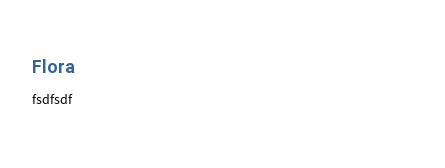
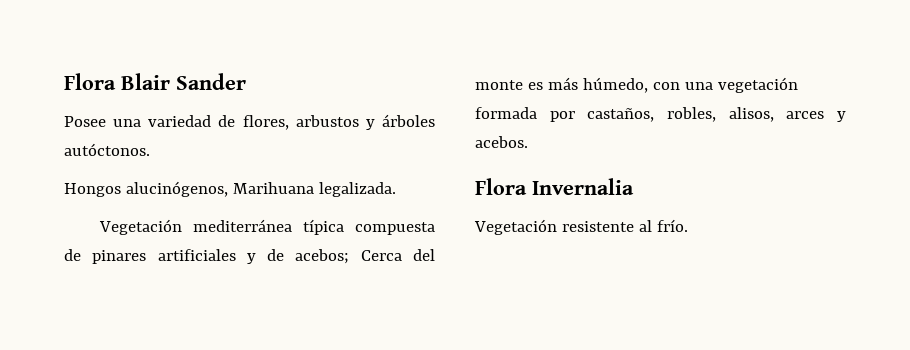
- Flora
- fsdfsdf
+ Flora Blair Sander
+ Posee una variedad de flores, arbustos y árboles autóctonos.
+ Hongos alucinógenos, Marihuana legalizada.
+ Vegetación mediterránea típica compuesta de pinares artificiales y de acebos; Cerca del monte es más húmedo, con una vegetación formada por castaños, robles, alisos, arces y acebos.
+ Flora Invernalia
+ Vegetación resistente al frío.

